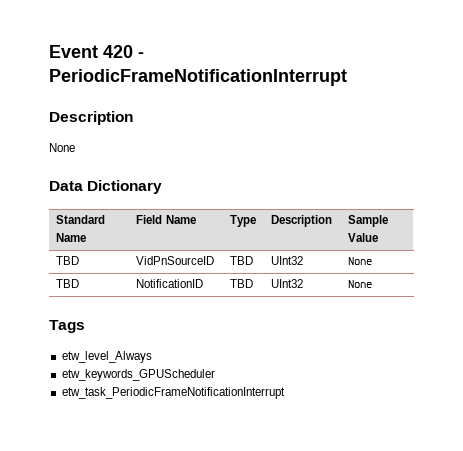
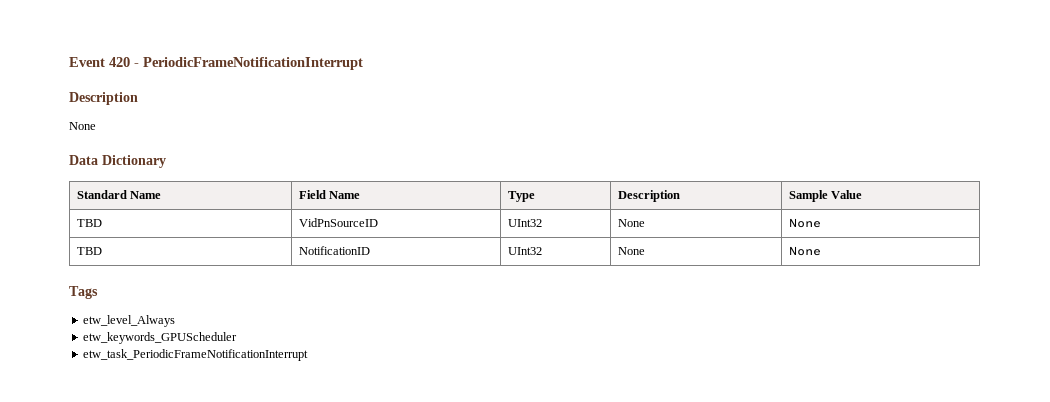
- TBD | VidPnSourceID | TBD | UInt32 | None
+ TBD | VidPnSourceID | UInt32 | None | None
- TBD | NotificationID | TBD | UInt32 | None
+ TBD | NotificationID | UInt32 | None | None

